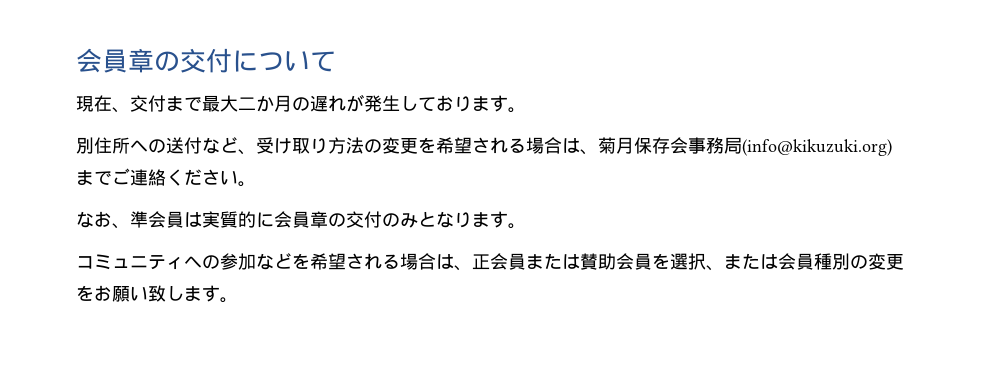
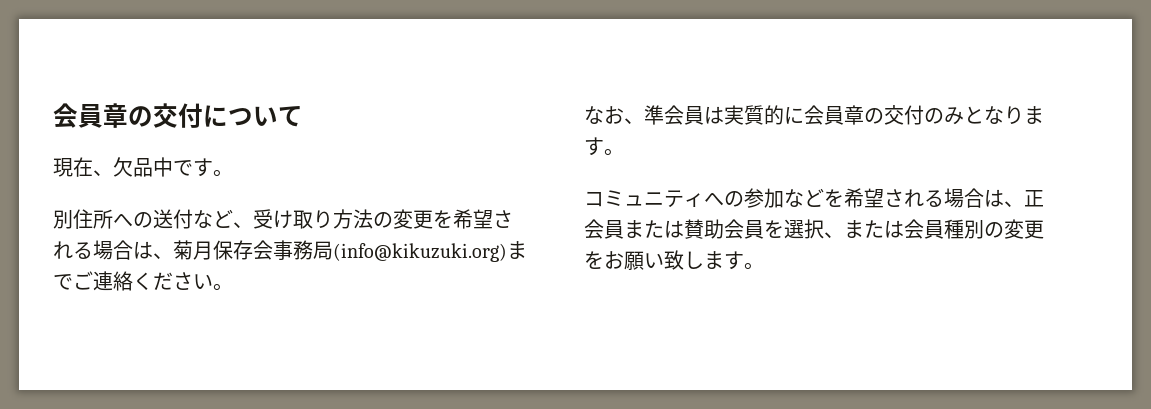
- 現在、交付まで最大二か月の遅れが発生しております。
+ 現在、欠品中です。

